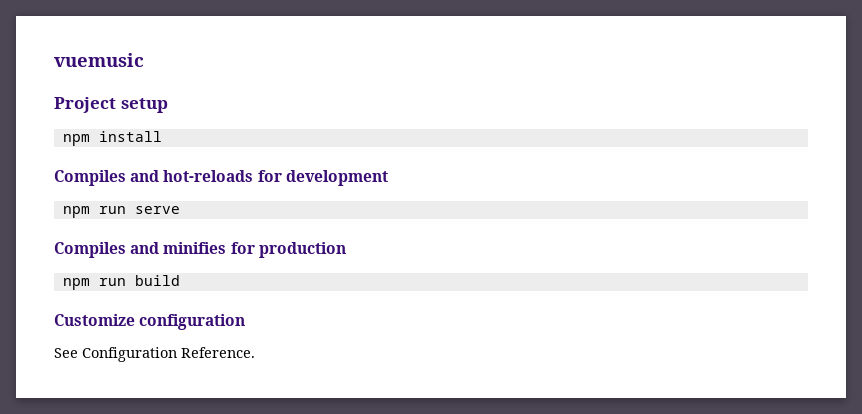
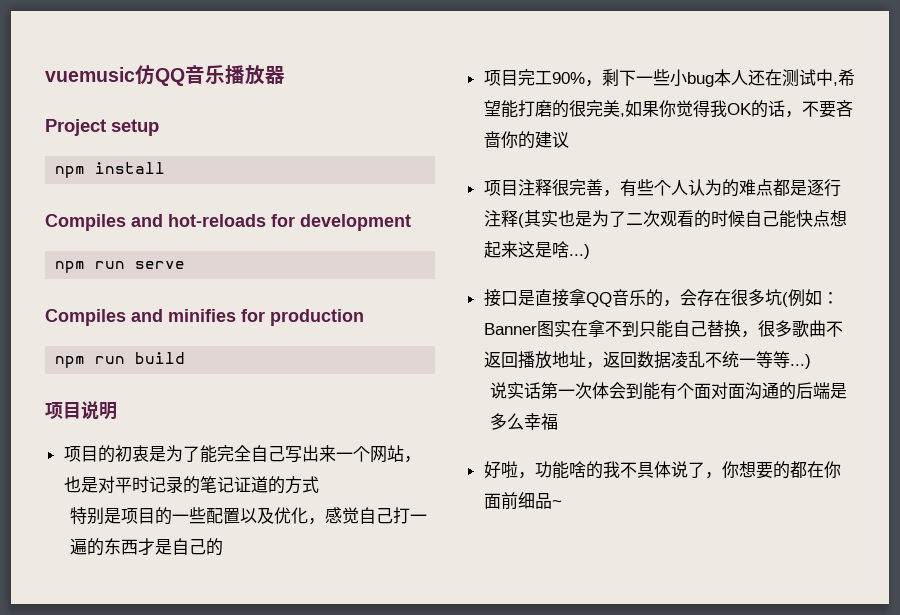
- vuemusic
+ vuemusic仿QQ音乐播放器
- Customize configuration
- See Configuration Reference.
+ 项目说明
+ 项目的初衷是为了能完全自己写出来一个网站，也是对平时记录的笔记证道的方式
+ 特别是项目的一些配置以及优化，感觉自己打一遍的东西才是自己的
+ 项目完工90%，剩下一些小bug本人还在测试中,希望能打磨的很完美,如果你觉得我OK的话，不要吝啬你的建议
+ 项目注释很完善，有些个人认为的难点都是逐行注释(其实也是为了二次观看的时候自己能快点想起来这是啥...)
+ 接口是直接拿QQ音乐的，会存在很多坑(例如：Banner图实在拿不到只能自己替换，很多歌曲不返回播放地址，返回数据凌乱不统一等等...)
+ 说实话第一次体会到能有个面对面沟通的后端是多么幸福
+ 好啦，功能啥的我不具体说了，你想要的都在你面前细品~

